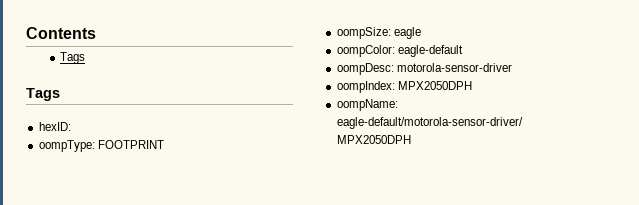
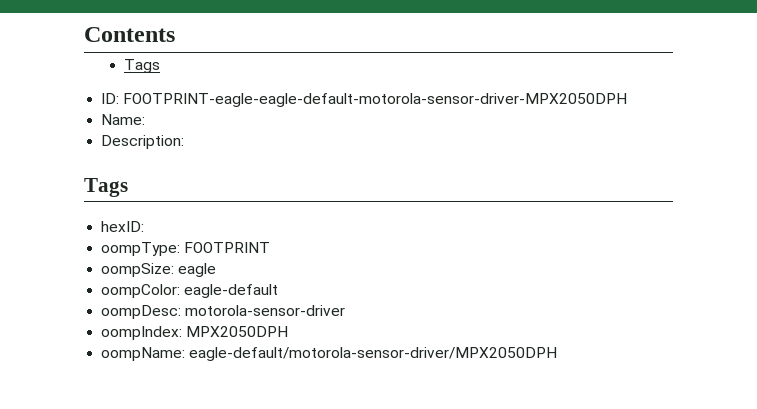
+ ID: FOOTPRINT-eagle-eagle-default-motorola-sensor-driver-MPX2050DPH
+ Name:
+ Description:

